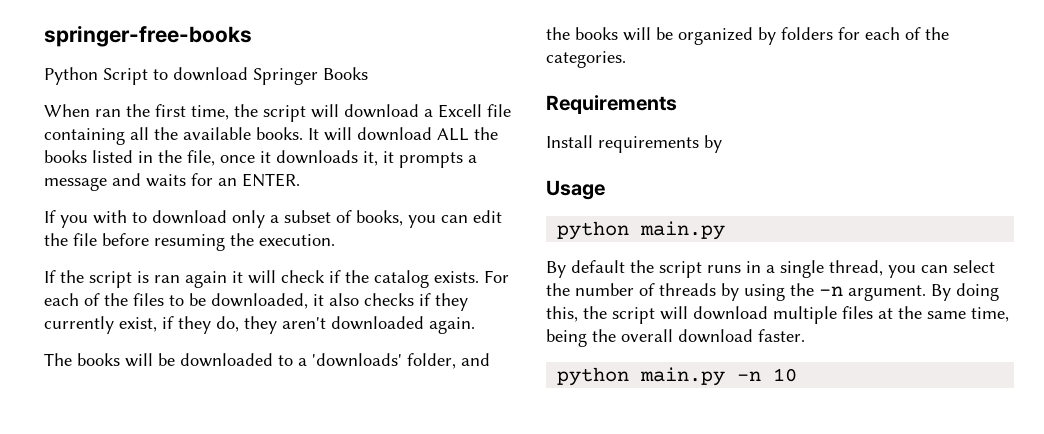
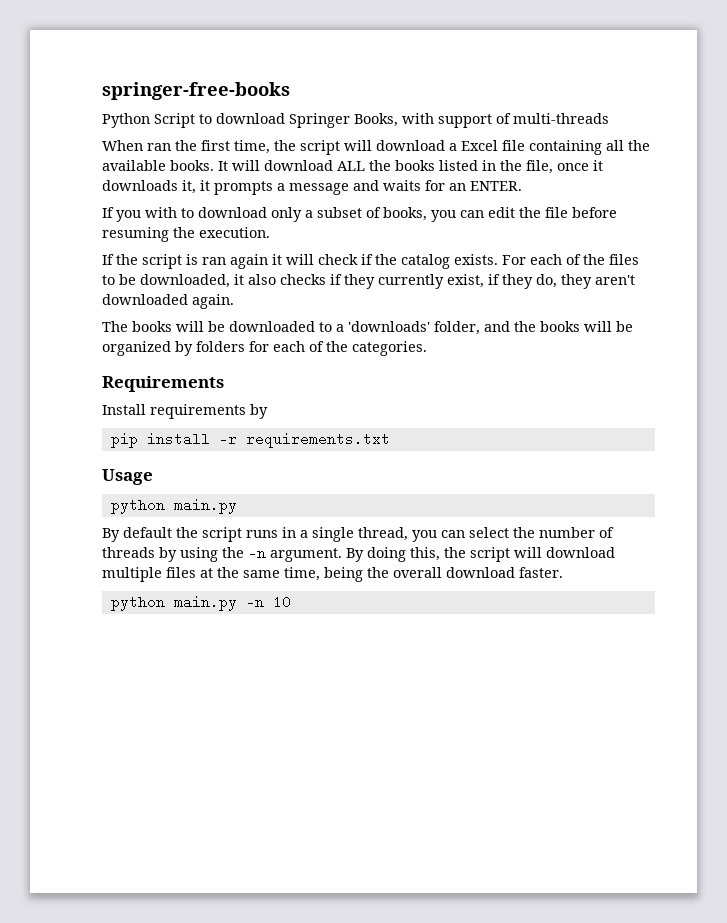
- Python Script to download Springer Books
+ Python Script to download Springer Books, with support of multi-threads
- When ran the first time, the script will download a Excell file containing all the available books.
+ When ran the first time, the script will download a Excel file containing all the available books.
+ pip install -r requirements.txt

